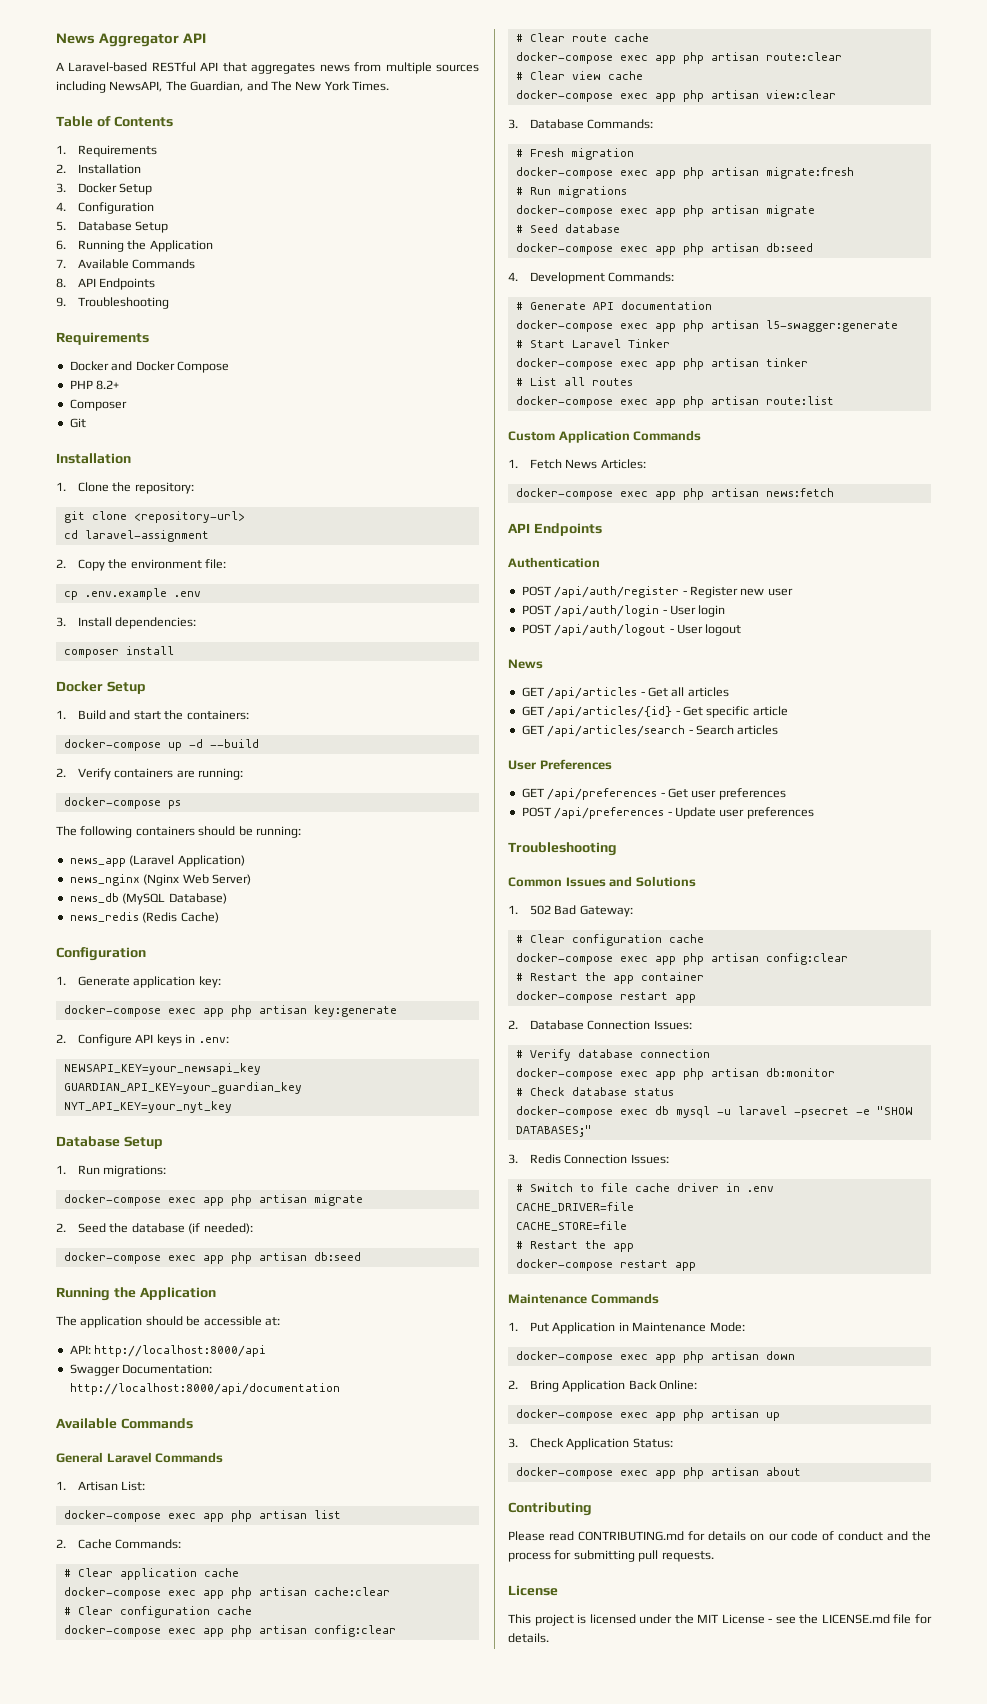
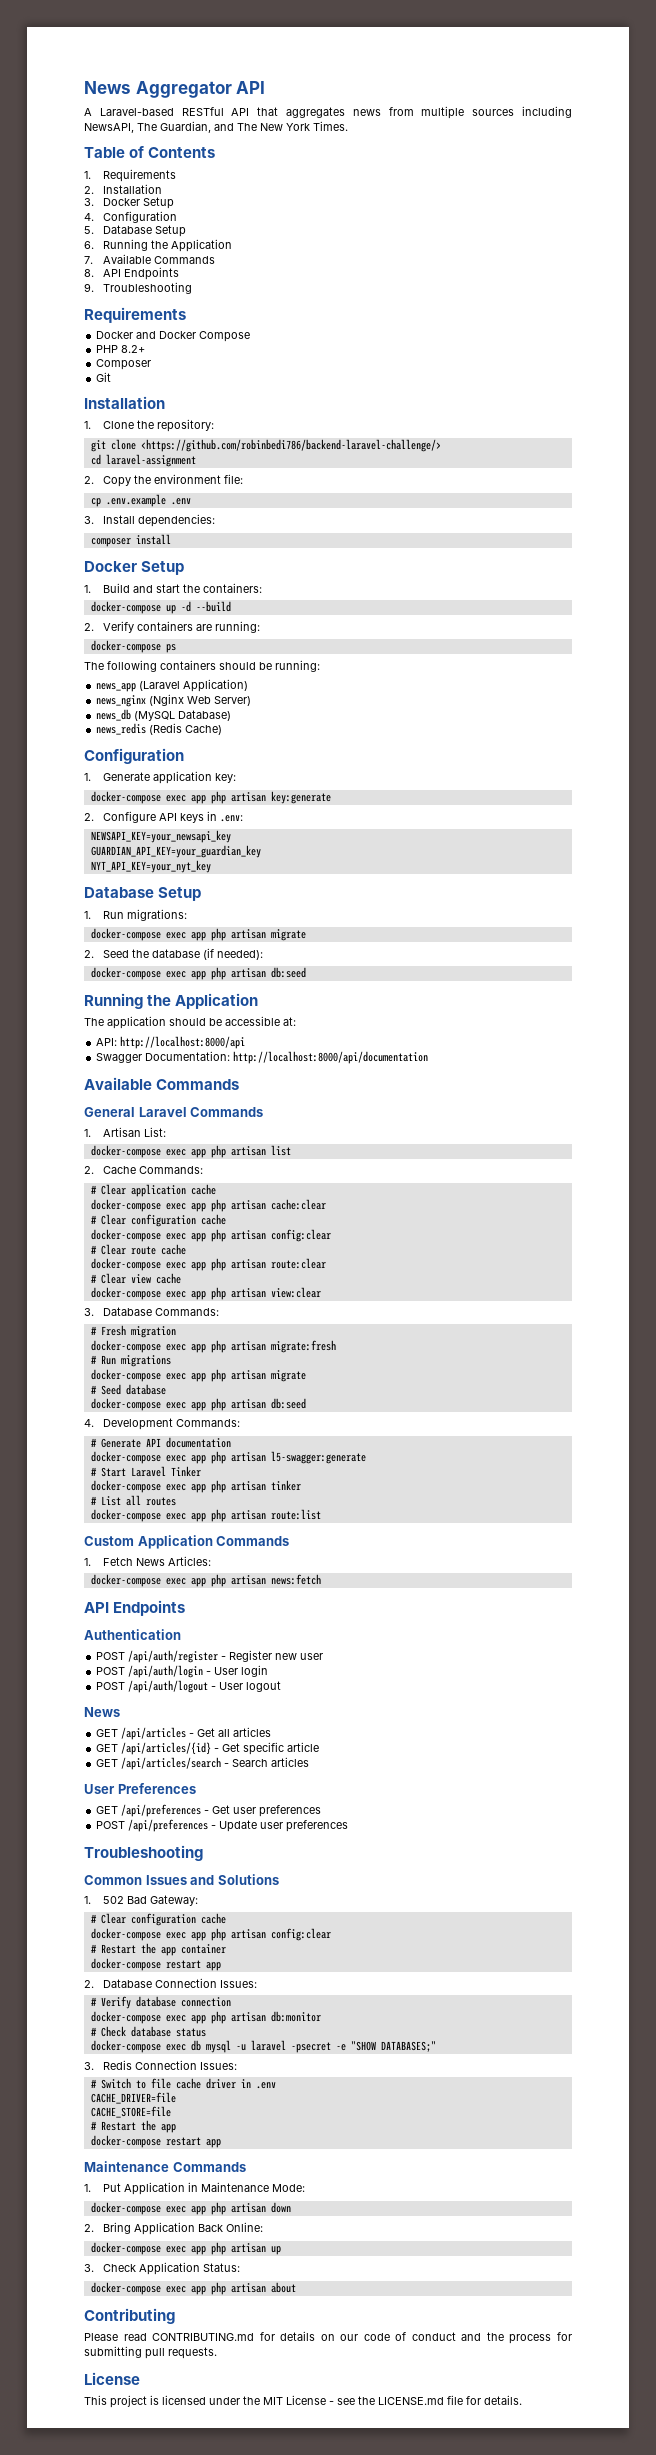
- git clone <repository-url>
+ git clone <https://github.com/robinbedi786/backend-laravel-challenge/>

